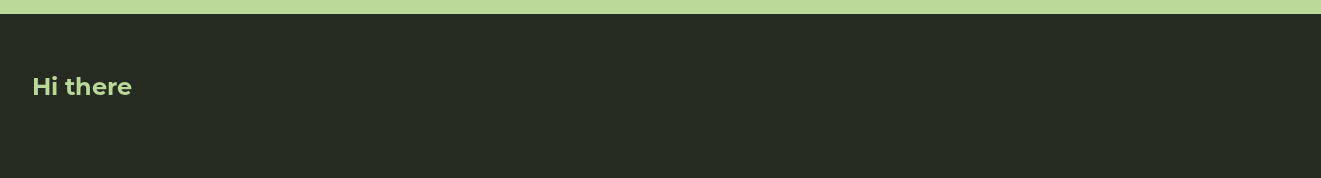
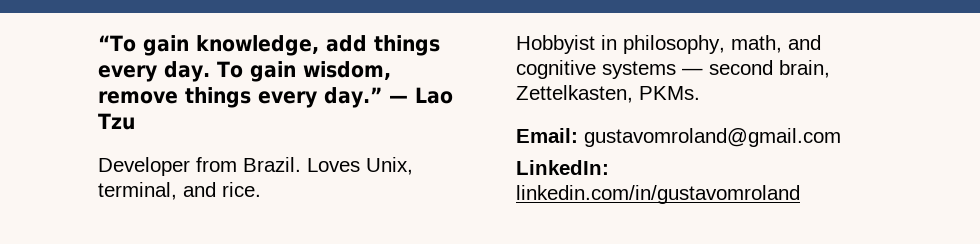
- Hi there
+ “To gain knowledge, add things every day. To gain wisdom, remove things every day.” — Lao Tzu
+ Developer from Brazil. Loves Unix, terminal, and rice.
+ Hobbyist in philosophy, math, and cognitive systems — second brain, Zettelkasten, PKMs.
+ Email: gustavomroland@gmail.com
+ LinkedIn: linkedin.com/in/gustavomroland

